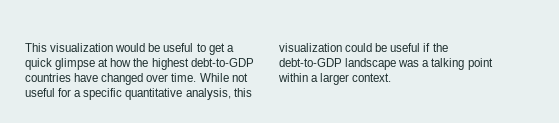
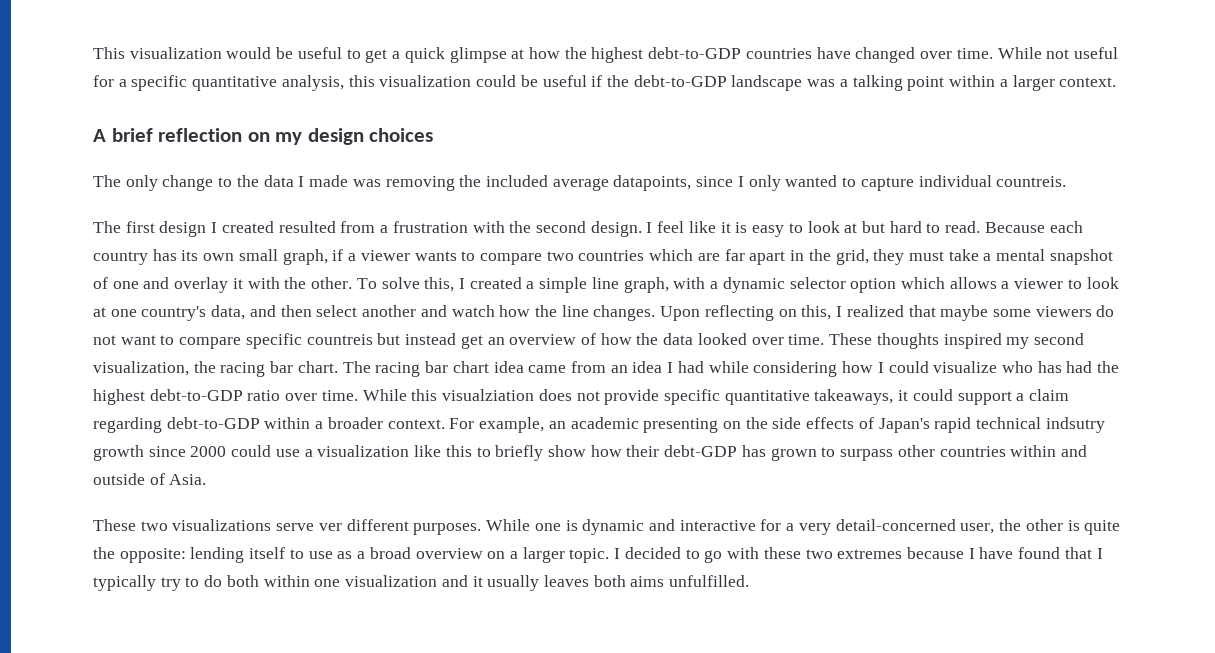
+ A brief reflection on my design choices
+ The only change to the data I made was removing the included average datapoints, since I only wanted to capture individual countreis.
+ The first design I created resulted from a frustration with the second design. I feel like it is easy to look at but hard to read. Because each country has its own small graph, if a viewer wants to compare two countries which are far apart in the grid, they must take a mental snapshot of one and overlay it with the other. To solve this, I created a simple line graph, with a dynamic selector option which allows a viewer to look at one country's data, and then select another and watch how the line changes. Upon reflecting on this, I realized that maybe some viewers do not want to compare specific countreis but instead get an overview of how the data looked over time. These thoughts inspired my second visualization, the racing bar chart. The racing bar chart idea came from an idea I had while considering how I could visualize who has had the highest debt-to-GDP ratio over time. While this visualziation does not provide specific quantitative takeaways, it could support a claim regarding debt-to-GDP within a broader context. For example, an academic presenting on the side effects of Japan's rapid technical indsutry growth since 2000 could use a visualization like this to briefly show how their debt-GDP has grown to surpass other countries within and outside of Asia.
+ These two visualizations serve ver different purposes. While one is dynamic and interactive for a very detail-concerned user, the other is quite the opposite: lending itself to use as a broad overview on a larger topic. I decided to go with these two extremes because I have found that I typically try to do both within one visualization and it usually leaves both aims unfulfilled.

